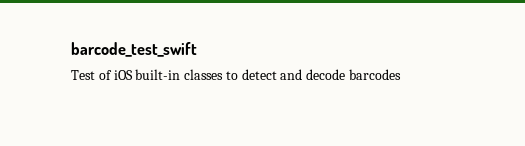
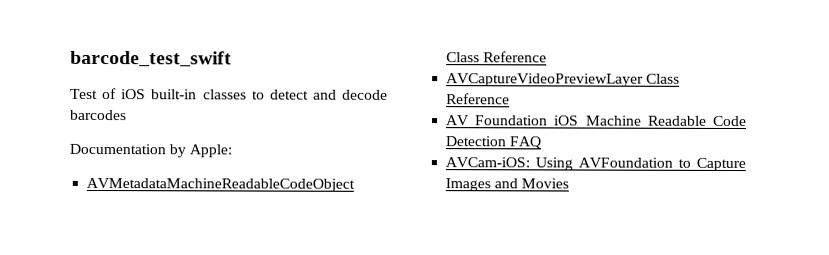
+ Documentation by Apple:
+ AVMetadataMachineReadableCodeObject Class Reference
+ AVCaptureVideoPreviewLayer Class Reference
+ AV Foundation iOS Machine Readable Code Detection FAQ
+ AVCam-iOS: Using AVFoundation to Capture Images and Movies

